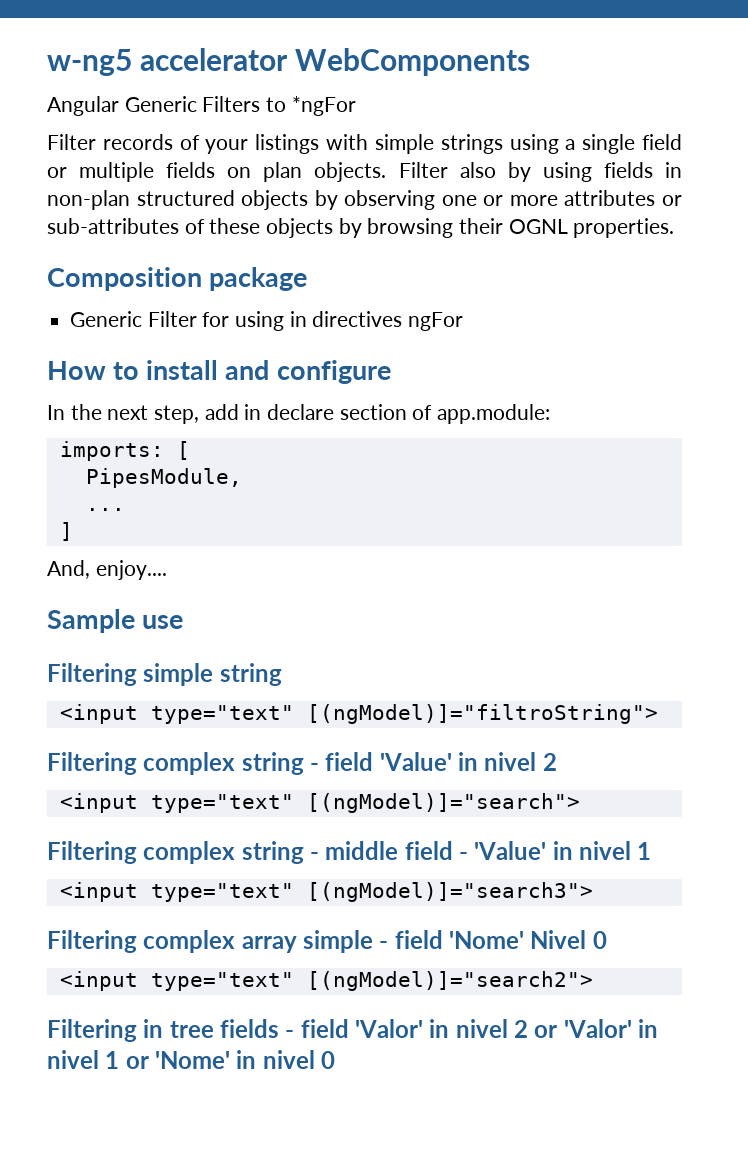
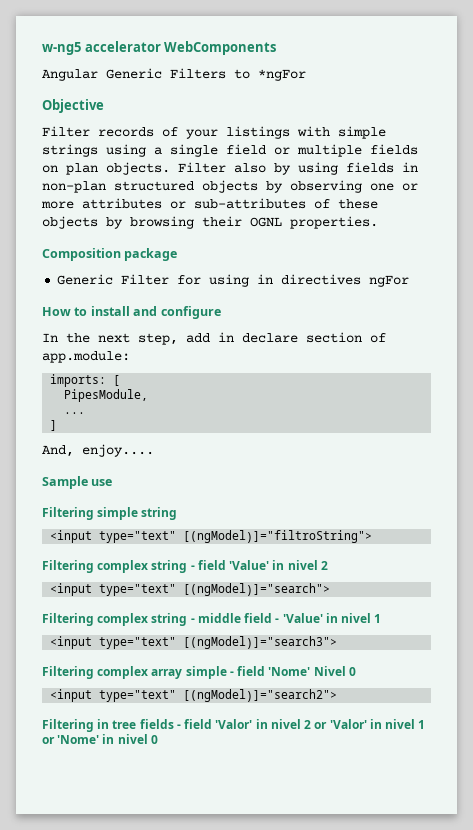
+ Objective

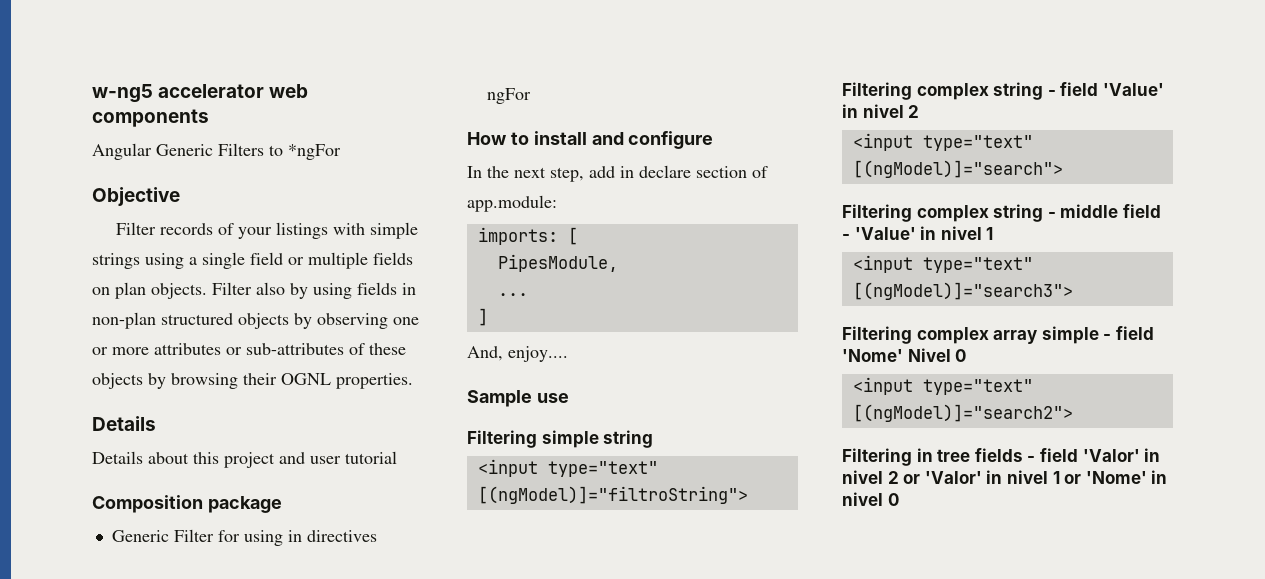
- w-ng5 accelerator WebComponents
+ w-ng5 accelerator web components
  Filter also by using fields in non-plan structured objects by observing one or more attributes or sub-attributes of these objects by browsing their OGNL properties.
+ Details
+ Details about this project and user tutorial

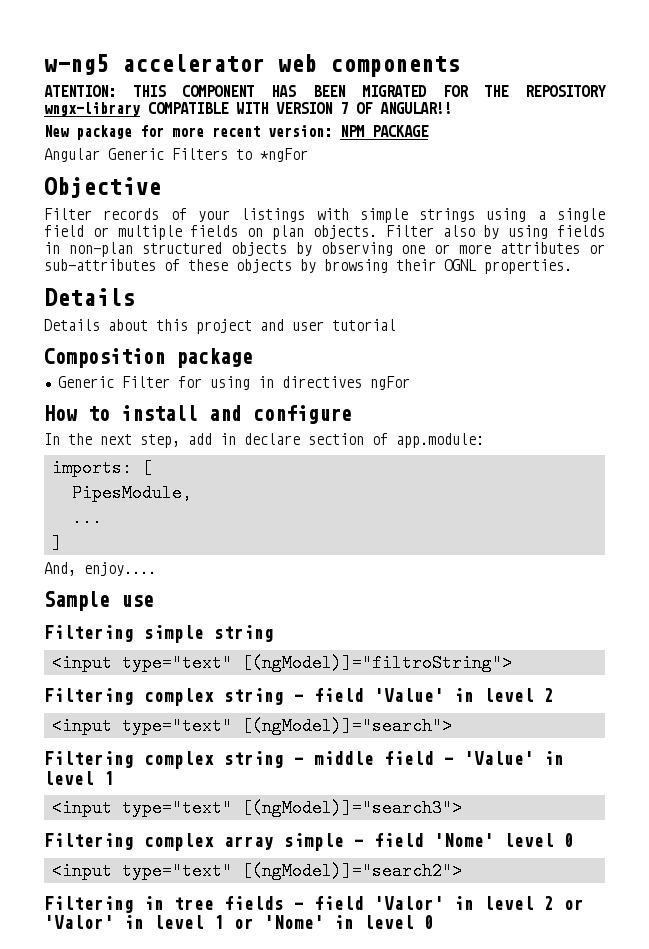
+ ATENTION: THIS COMPONENT HAS BEEN MIGRATED FOR THE REPOSITORY wngx-library COMPATIBLE WITH VERSION 7 OF ANGULAR!!
+ New package for more recent version: NPM PACKAGE
- Filtering complex string - field 'Value' in nivel 2
+ Filtering complex string - field 'Value' in level 2
- Filtering complex string - middle field - 'Value' in nivel 1
+ Filtering complex string - middle field - 'Value' in level 1
- Filtering complex array simple - field 'Nome' Nivel 0
+ Filtering complex array simple - field 'Nome' level 0
- Filtering in tree fields - field 'Valor' in nivel 2 or 'Valor' in nivel 1 or 'Nome' in nivel 0
+ Filtering in tree fields - field 'Valor' in level 2 or 'Valor' in level 1 or 'Nome' in level 0

